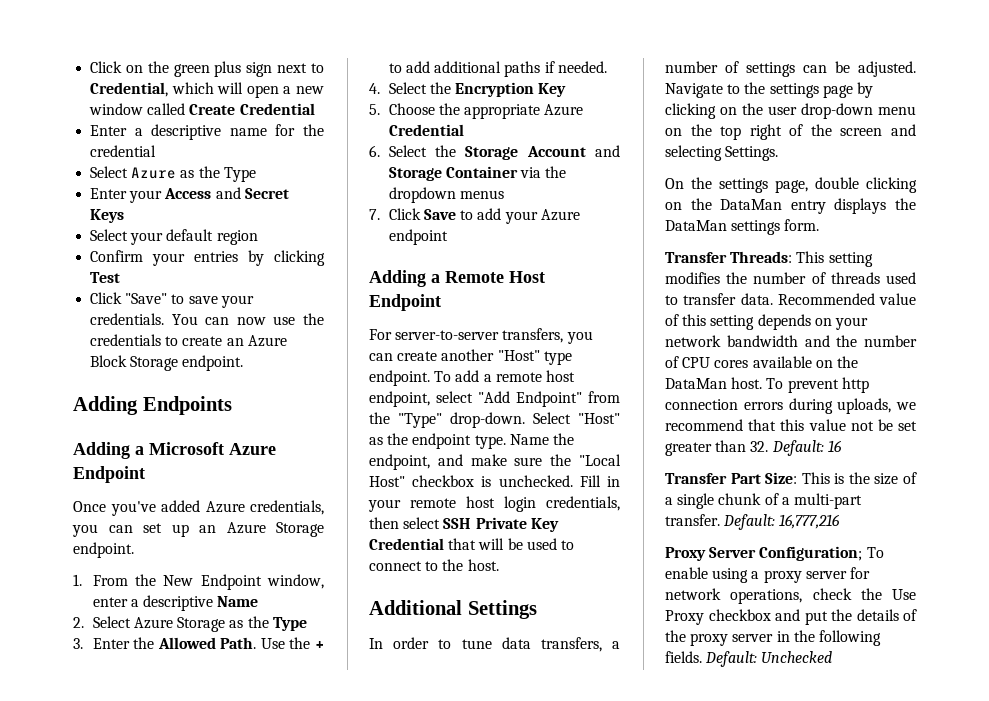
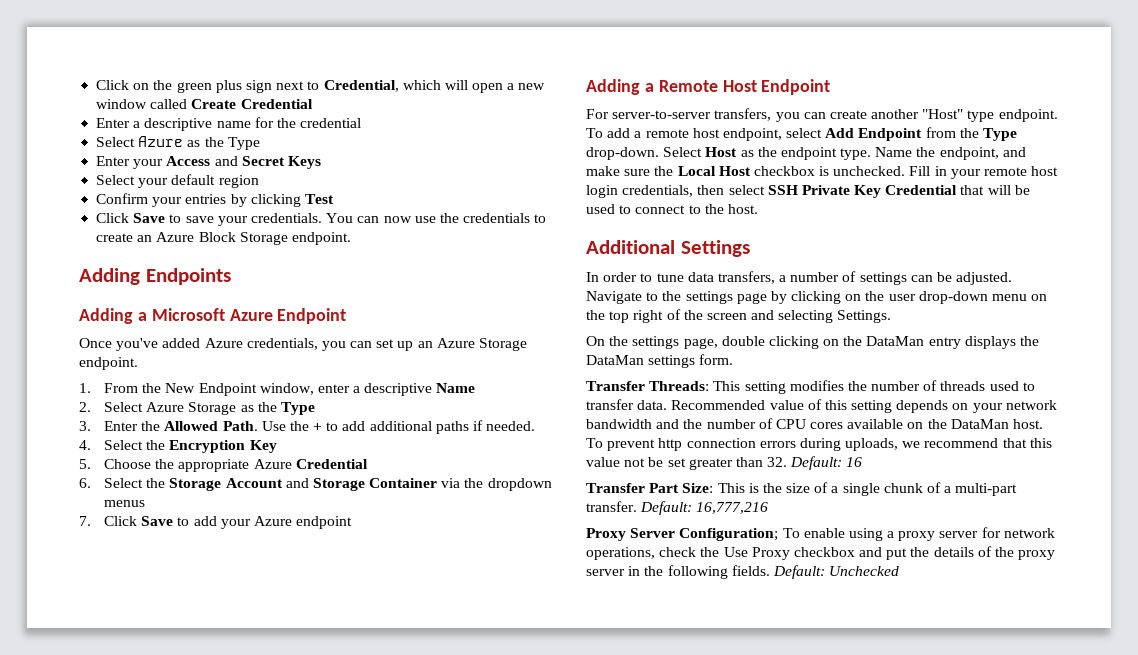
- Click "Save" to save your credentials.
+ Click Save to save your credentials.
- To add a remote host endpoint, select "Add Endpoint" from the "Type" drop-down.
+ To add a remote host endpoint, select Add Endpoint from the Type drop-down.
- Select "Host" as the endpoint type.
+ Select Host as the endpoint type.
- Name the endpoint, and make sure the "Local Host" checkbox is unchecked.
+ Name the endpoint, and make sure the Local Host checkbox is unchecked.

